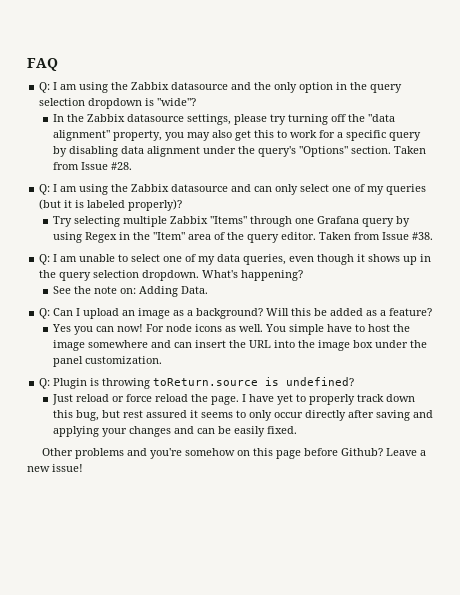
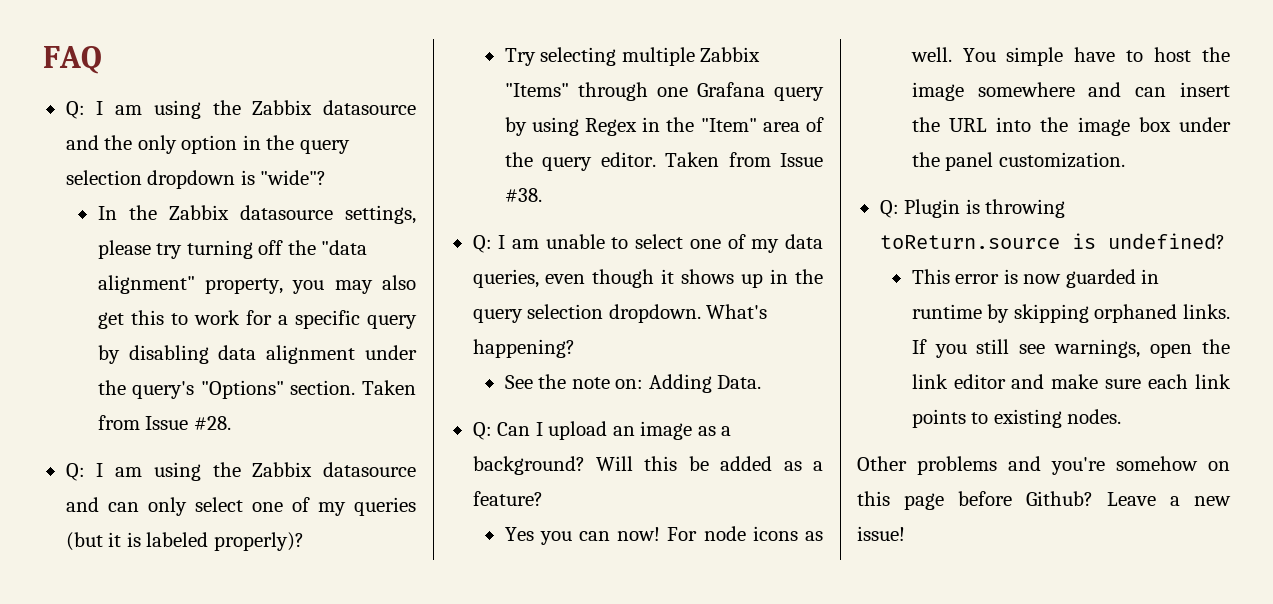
- Just reload or force reload the page. I have yet to properly track down this bug, but rest assured it seems to only occur directly after saving and applying your changes and can be easily fixed.
+ This error is now guarded in runtime by skipping orphaned links. If you still see warnings, open the link editor and make sure each link points to existing nodes.

